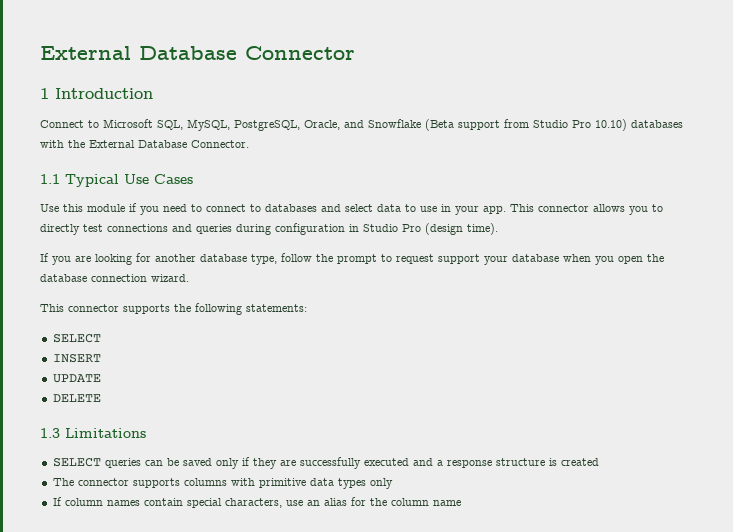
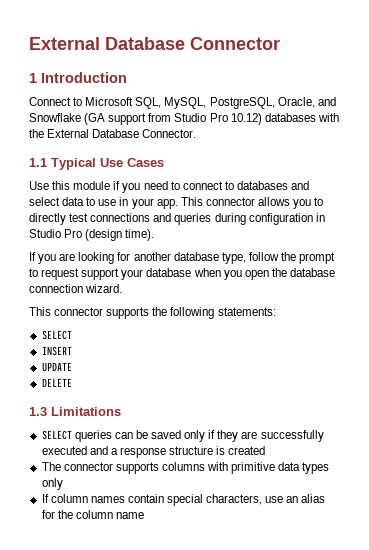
- Connect to Microsoft SQL, MySQL, PostgreSQL, Oracle, and Snowflake (Beta support from Studio Pro 10.10) databases with the External Database Connector.
+ Connect to Microsoft SQL, MySQL, PostgreSQL, Oracle, and Snowflake (GA support from Studio Pro 10.12) databases with the External Database Connector.

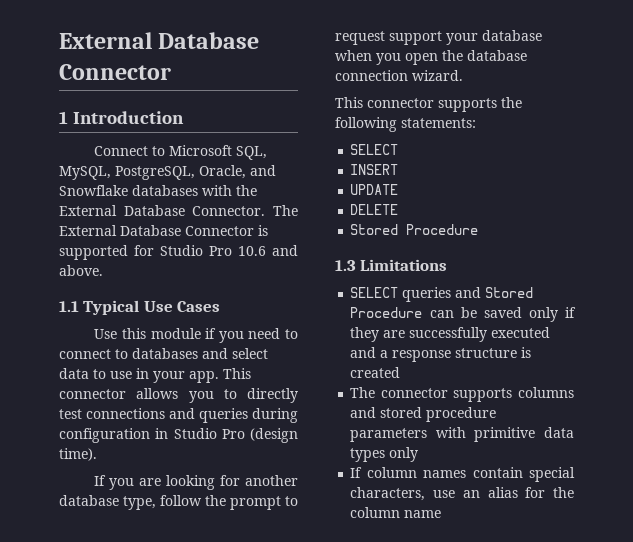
- Connect to Microsoft SQL, MySQL, PostgreSQL, Oracle, and Snowflake (GA support from Studio Pro 10.12) databases with the External Database Connector.
+ Connect to Microsoft SQL, MySQL, PostgreSQL, Oracle, and Snowflake databases with the External Database Connector. The External Database Connector is supported for Studio Pro 10.6 and above.
  DELETE
+ Stored Procedure
- SELECT queries can be saved only if they are successfully executed and a response structure is created
+ SELECT queries and Stored Procedure can be saved only if they are successfully executed and a response structure is created
- The connector supports columns with primitive data types only
+ The connector supports columns and stored procedure parameters with primitive data types only

